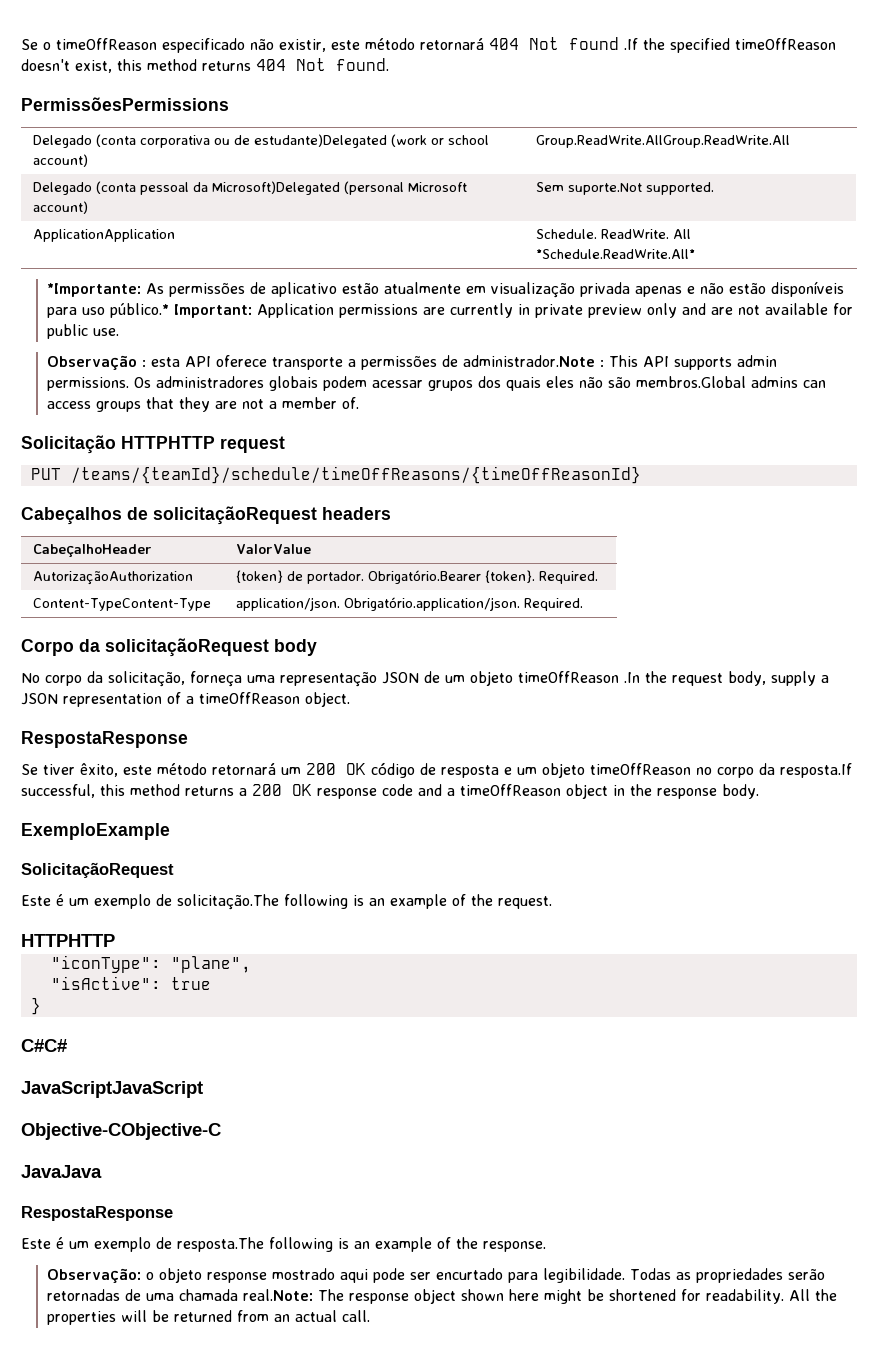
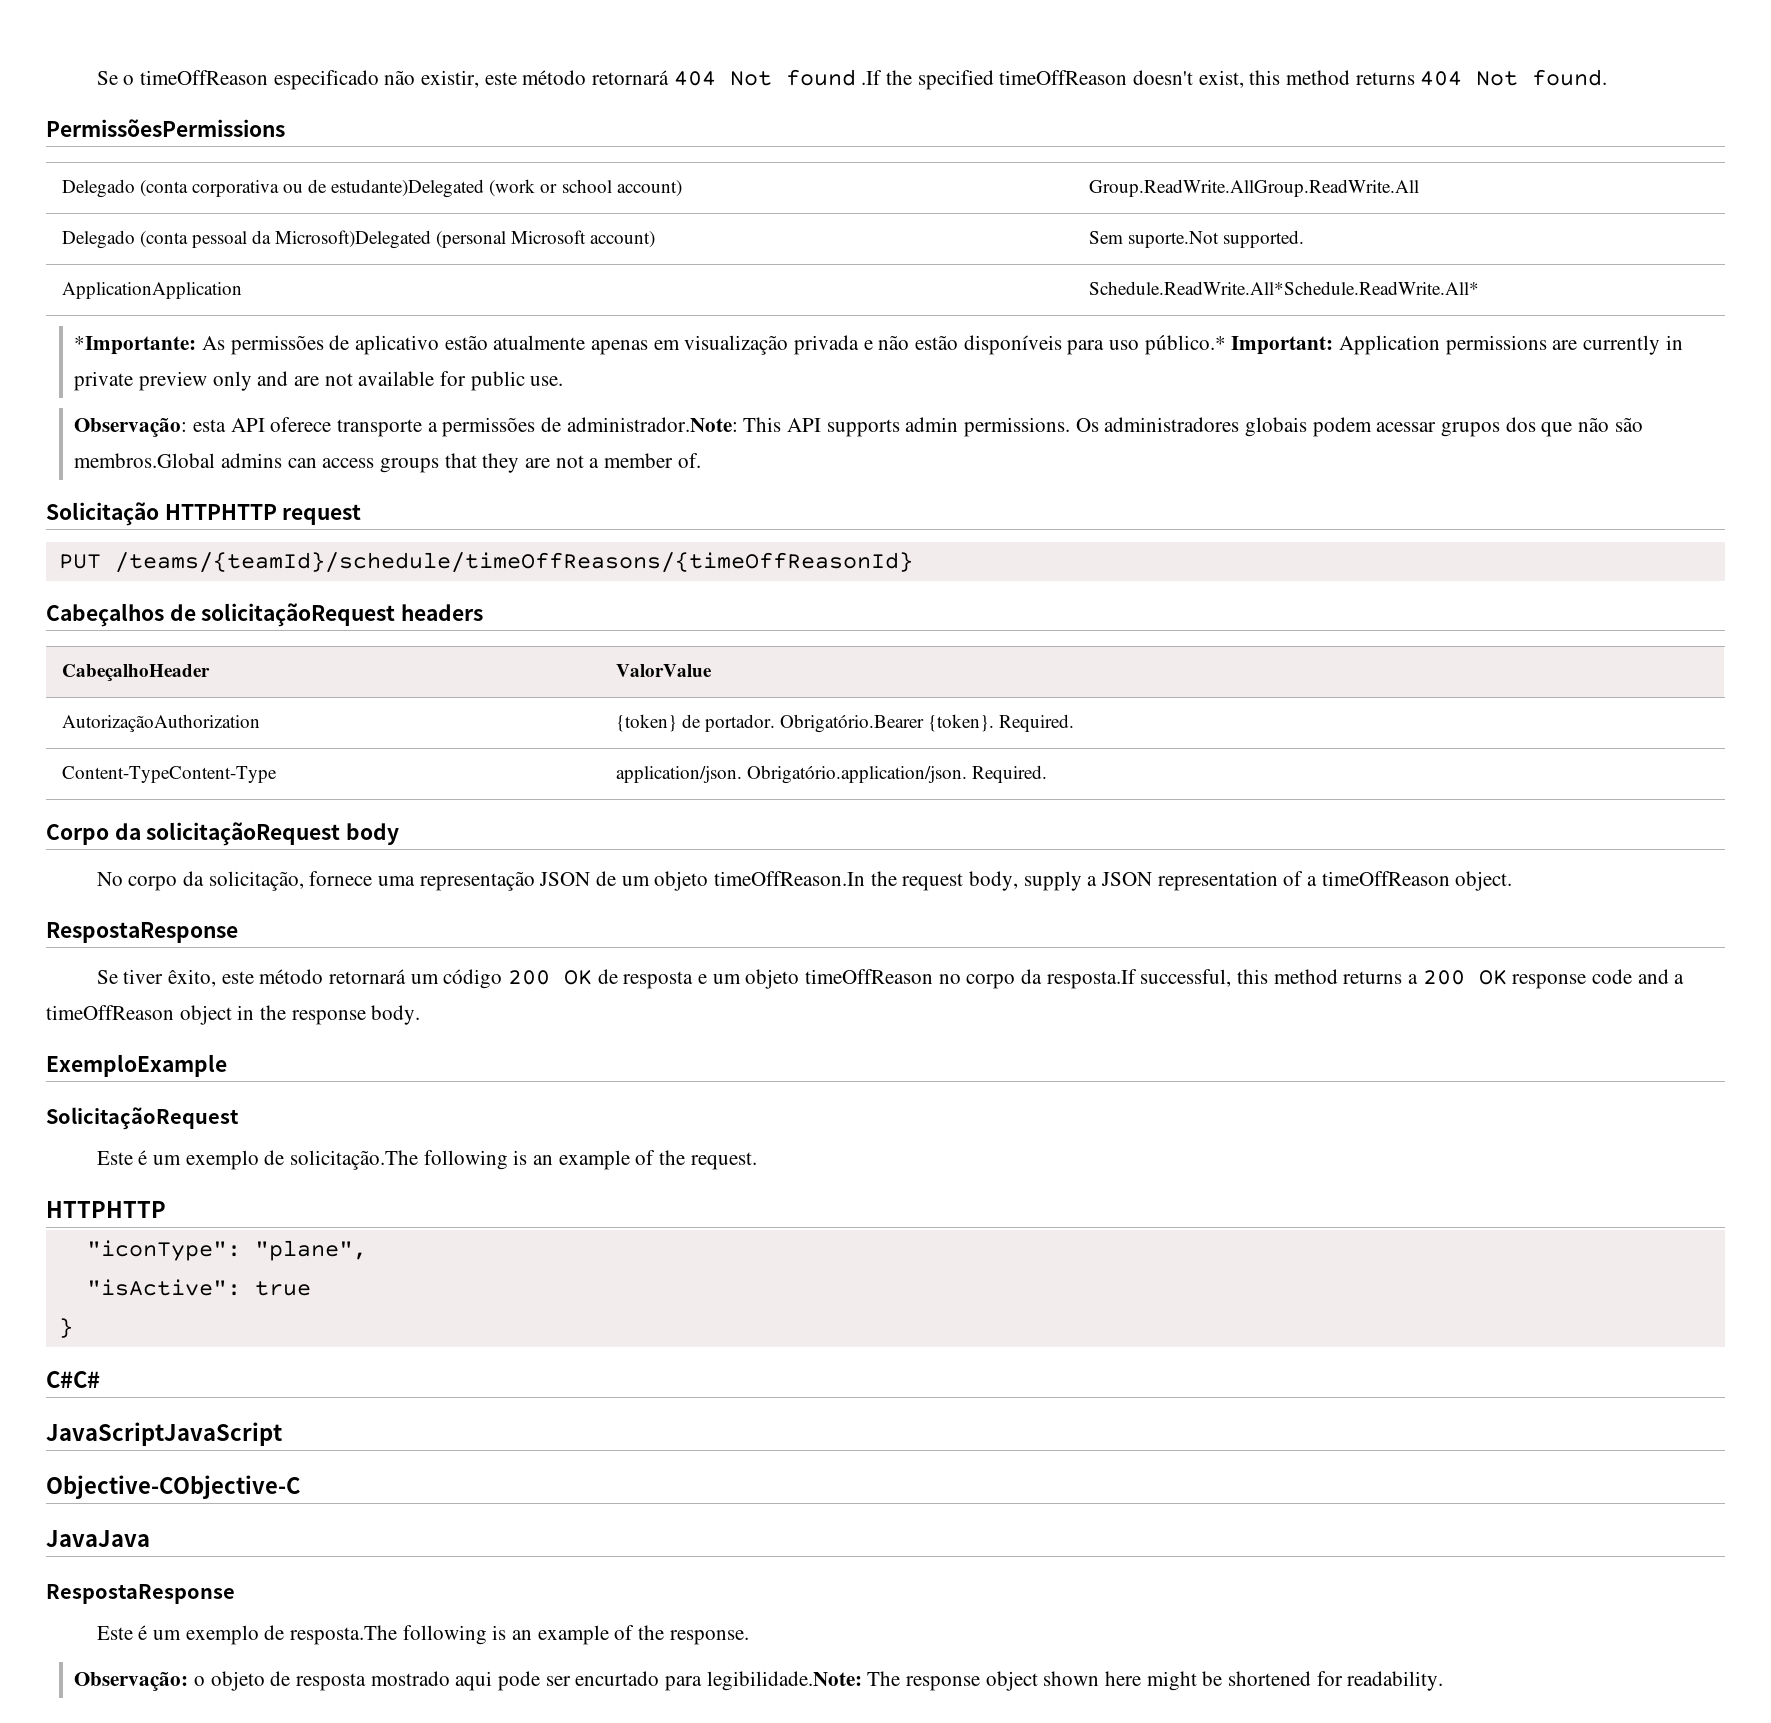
- ApplicationApplication | Schedule. ReadWrite. All *Schedule.ReadWrite.All*
+ ApplicationApplication | Schedule.ReadWrite.All*Schedule.ReadWrite.All*
- *Importante: As permissões de aplicativo estão atualmente em visualização privada apenas e não estão disponíveis para uso público.* Important: Application permissions are currently in private preview only and are not available for public use.
+ *Importante: As permissões de aplicativo estão atualmente apenas em visualização privada e não estão disponíveis para uso público.* Important: Application permissions are currently in private preview only and are not available for public use.
- Observação : esta API oferece transporte a permissões de administrador.Note : This API supports admin permissions.
+ Observação: esta API oferece transporte a permissões de administrador.Note: This API supports admin permissions.
- Os administradores globais podem acessar grupos dos quais eles não são membros.Global admins can access groups that they are not a member of.
+ Os administradores globais podem acessar grupos dos que não são membros.Global admins can access groups that they are not a member of.
- No corpo da solicitação, forneça uma representação JSON de um objeto timeOffReason .In the request body, supply a JSON representation of a timeOffReason object.
+ No corpo da solicitação, fornece uma representação JSON de um objeto timeOffReason.In the request body, supply a JSON representation of a timeOffReason object.
- Se tiver êxito, este método retornará um 200 OK código de resposta e um objeto timeOffReason no corpo da resposta.If successful, this method returns a 200 OK response code and a timeOffReason object in the response body.
+ Se tiver êxito, este método retornará um código 200 OK de resposta e um objeto timeOffReason no corpo da resposta.If successful, this method returns a 200 OK response code and a timeOffReason object in the response body.
- Observação: o objeto response mostrado aqui pode ser encurtado para legibilidade. Todas as propriedades serão retornadas de uma chamada real.Note: The response object shown here might be shortened for readability. All the properties will be returned from an actual call.
+ Observação: o objeto de resposta mostrado aqui pode ser encurtado para legibilidade.Note: The response object shown here might be shortened for readability.

